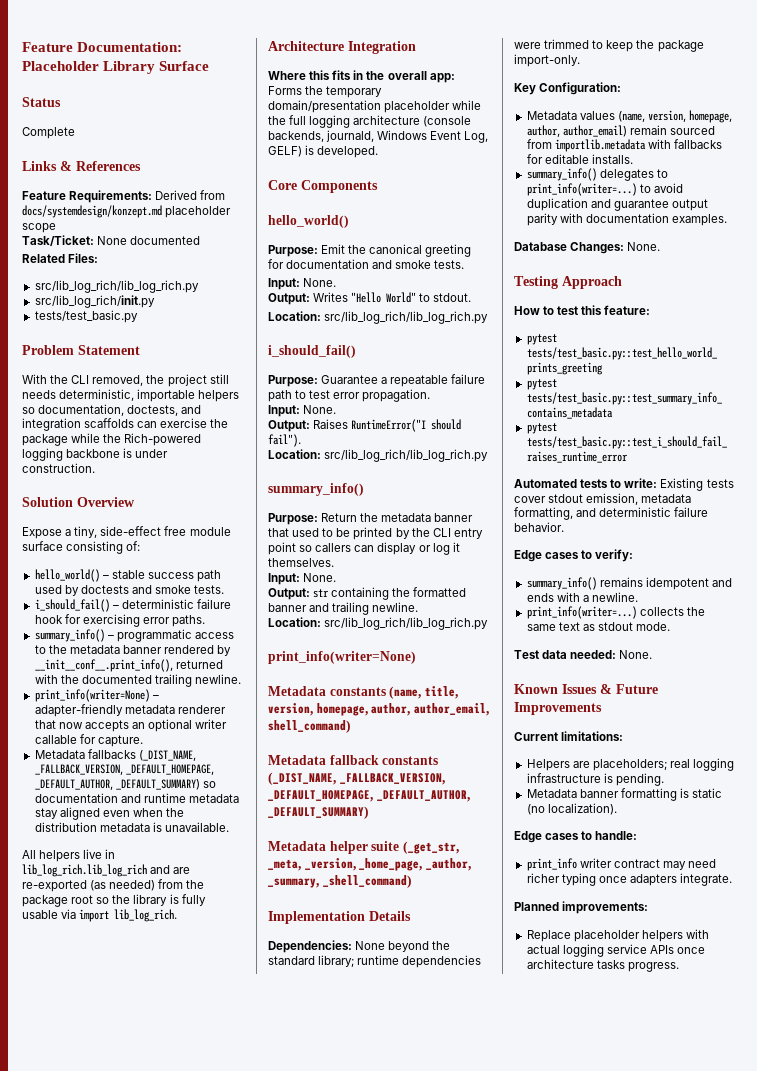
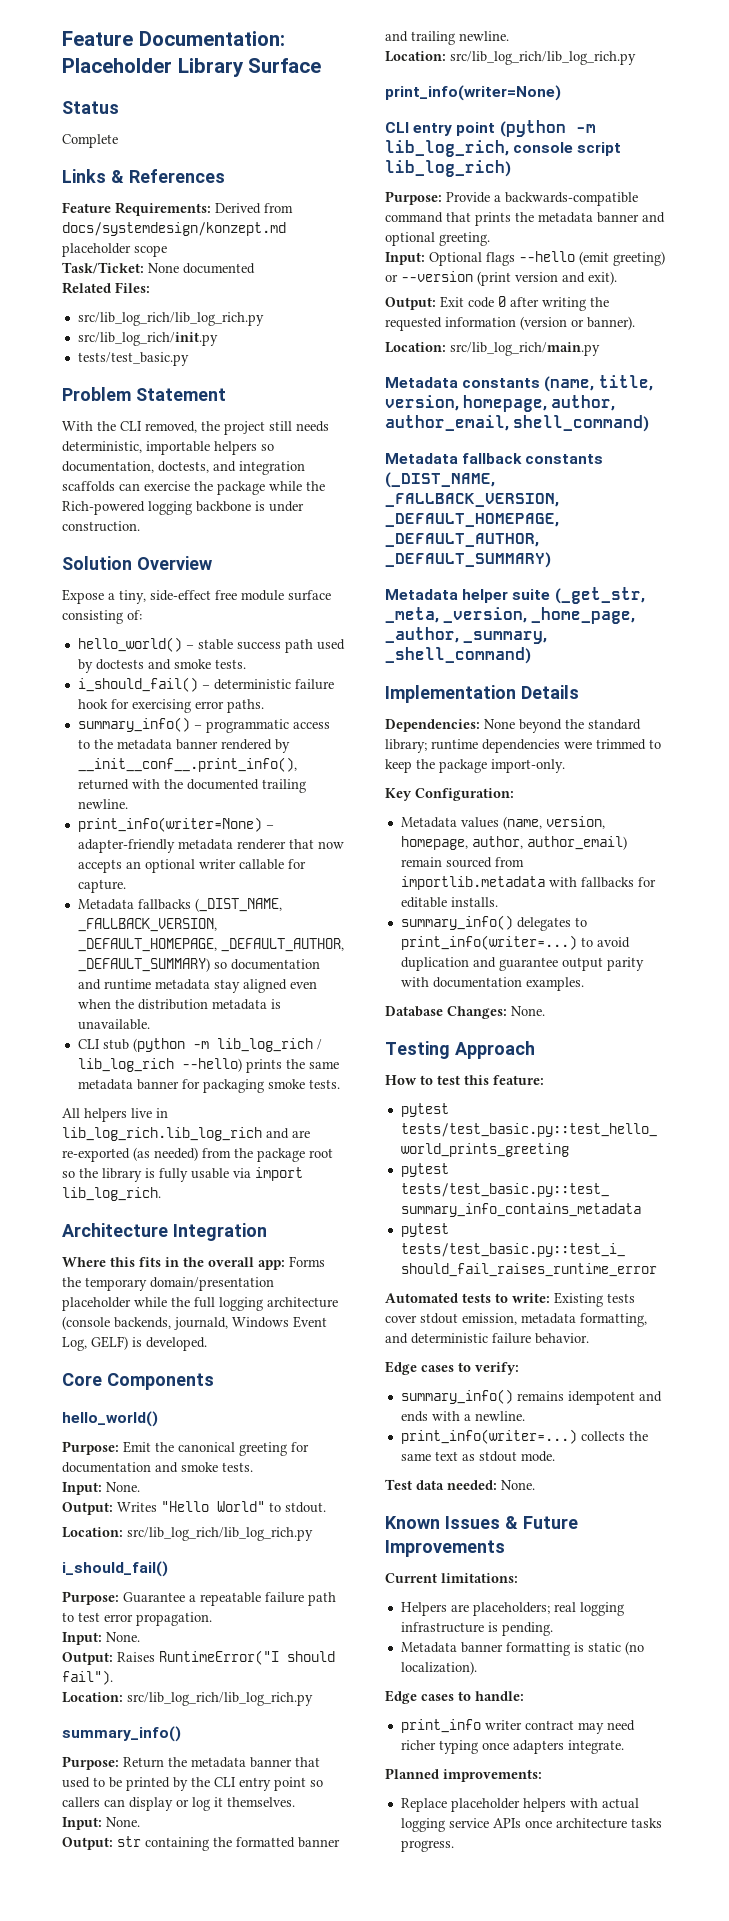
+ CLI stub (python -m lib_log_rich / lib_log_rich --hello) prints the same metadata banner for packaging smoke tests.
+ CLI entry point (python -m lib_log_rich, console script lib_log_rich)
+ Purpose: Provide a backwards-compatible command that prints the metadata banner and optional greeting.
+ Input: Optional flags --hello (emit greeting) or --version (print version and exit).
+ Output: Exit code 0 after writing the requested information (version or banner).
+ Location: src/lib_log_rich/main.py

